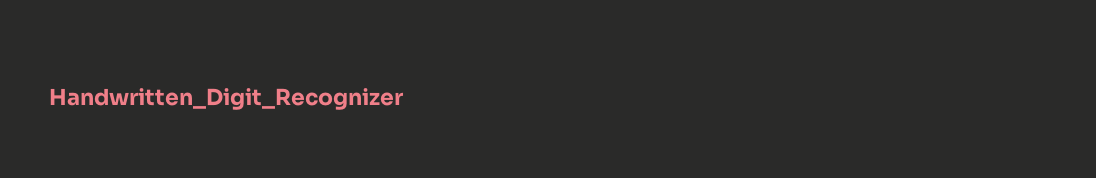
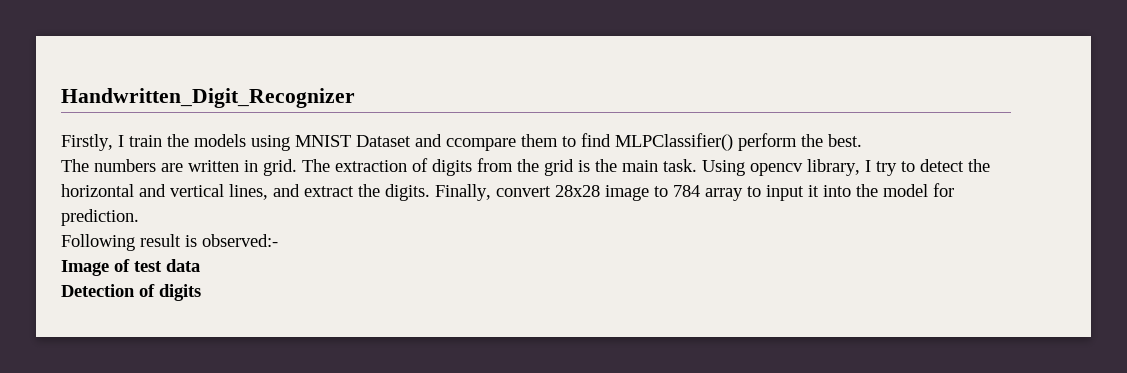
+ Firstly, I train the models using MNIST Dataset and ccompare them to find MLPClassifier() perform the best.
+ The numbers are written in grid. The extraction of digits from the grid is the main task. Using opencv library, I try to detect the horizontal and vertical lines, and extract the digits. Finally, convert 28x28 image to 784 array to input it into the model for prediction.
+ Following result is observed:-
+ Image of test data
+ Detection of digits

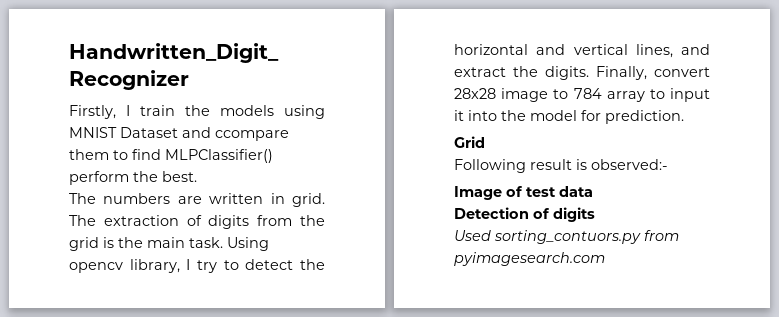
+ Grid
+ Used sorting_contuors.py from pyimagesearch.com

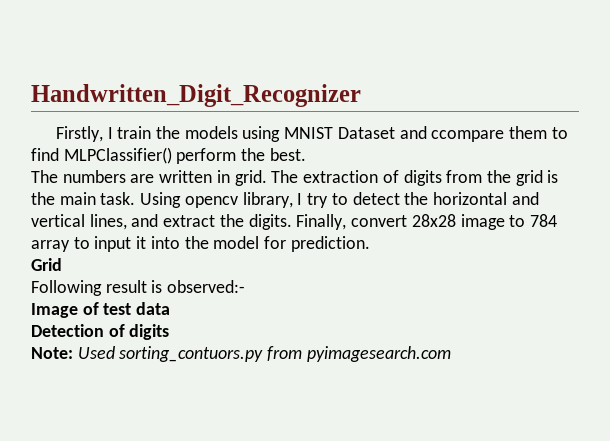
- Used sorting_contuors.py from pyimagesearch.com
+ Note: Used sorting_contuors.py from pyimagesearch.com

